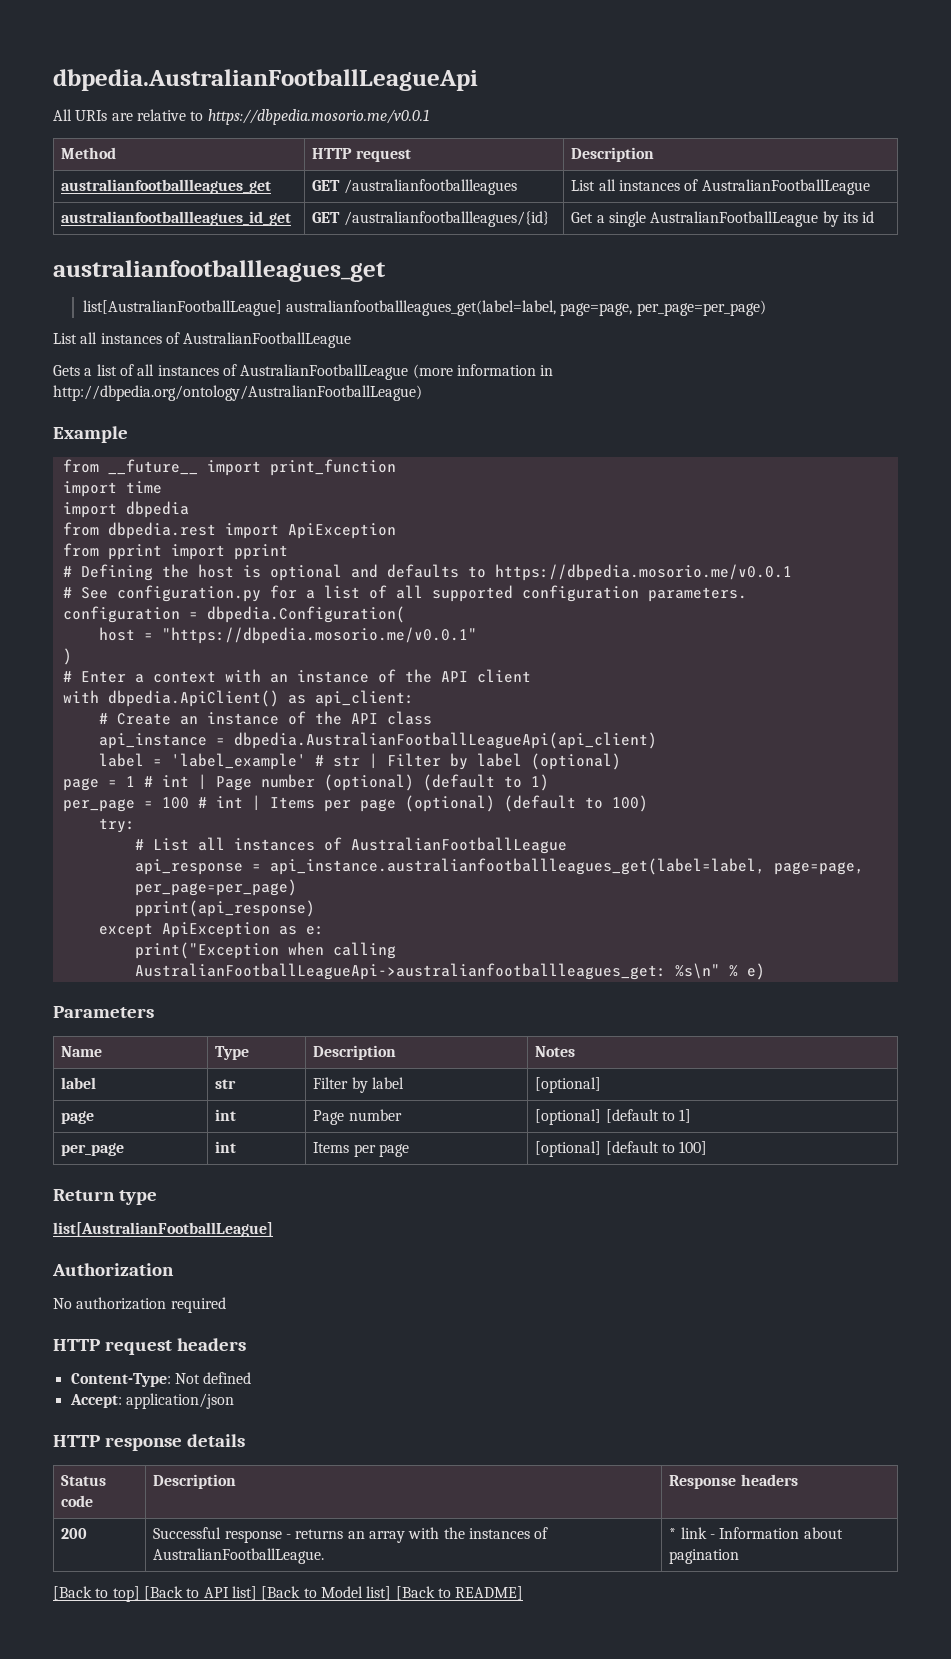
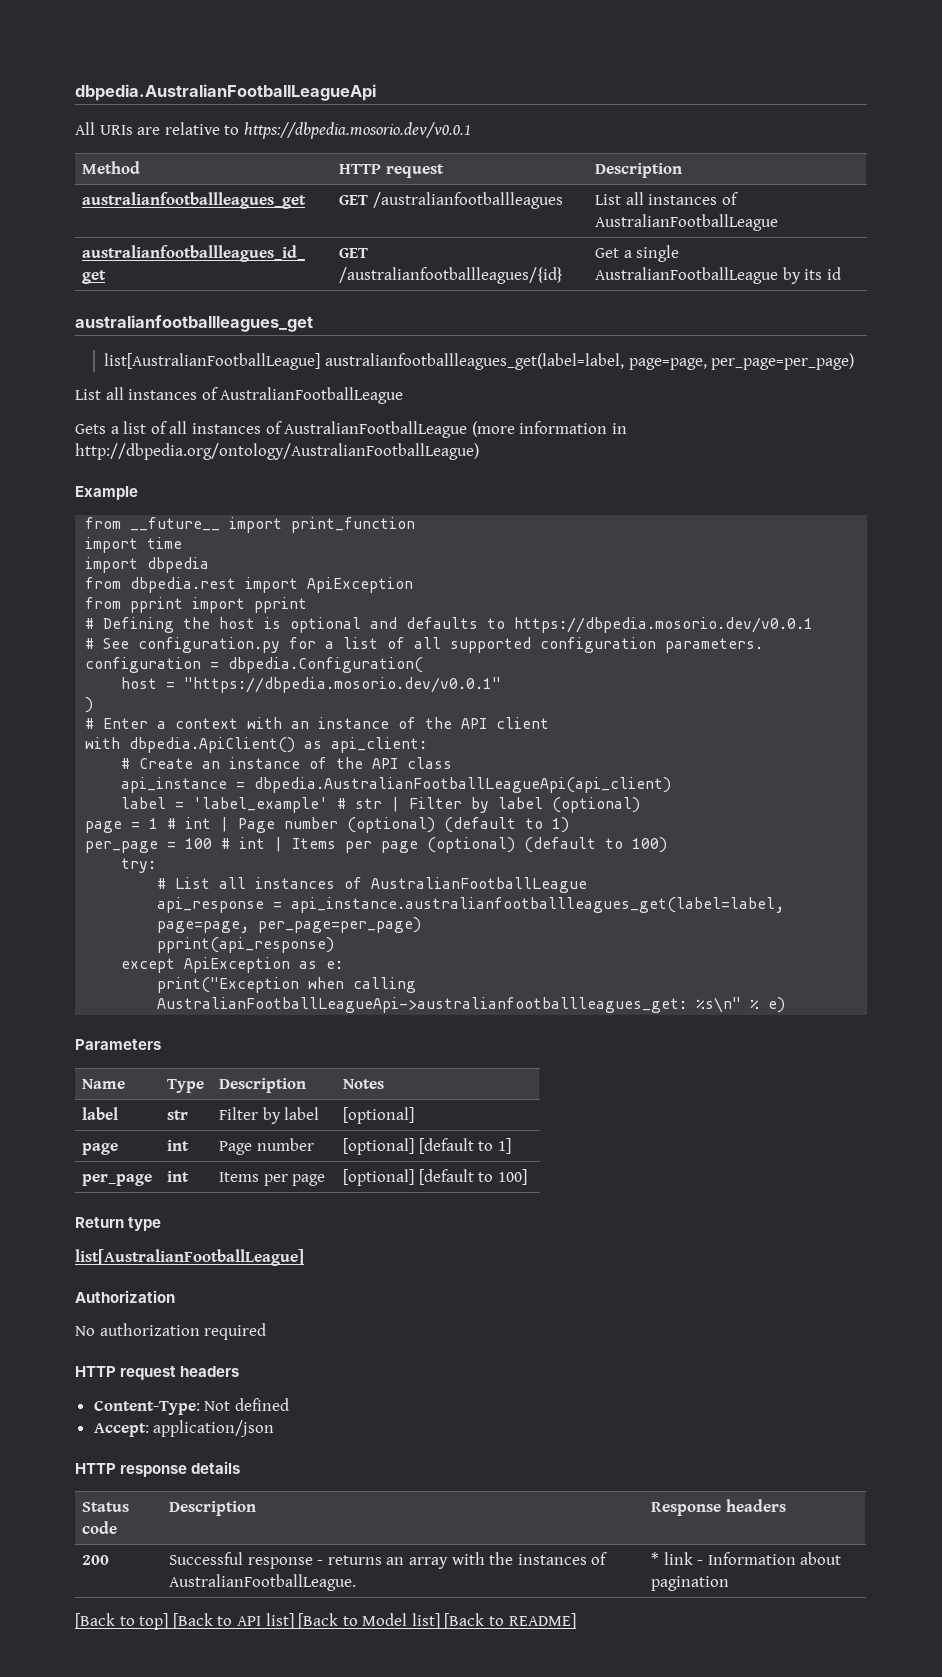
- All URIs are relative to https://dbpedia.mosorio.me/v0.0.1
+ All URIs are relative to https://dbpedia.mosorio.dev/v0.0.1
- # Defining the host is optional and defaults to https://dbpedia.mosorio.me/v0.0.1
+ # Defining the host is optional and defaults to https://dbpedia.mosorio.dev/v0.0.1
- host = "https://dbpedia.mosorio.me/v0.0.1"
+ host = "https://dbpedia.mosorio.dev/v0.0.1"

